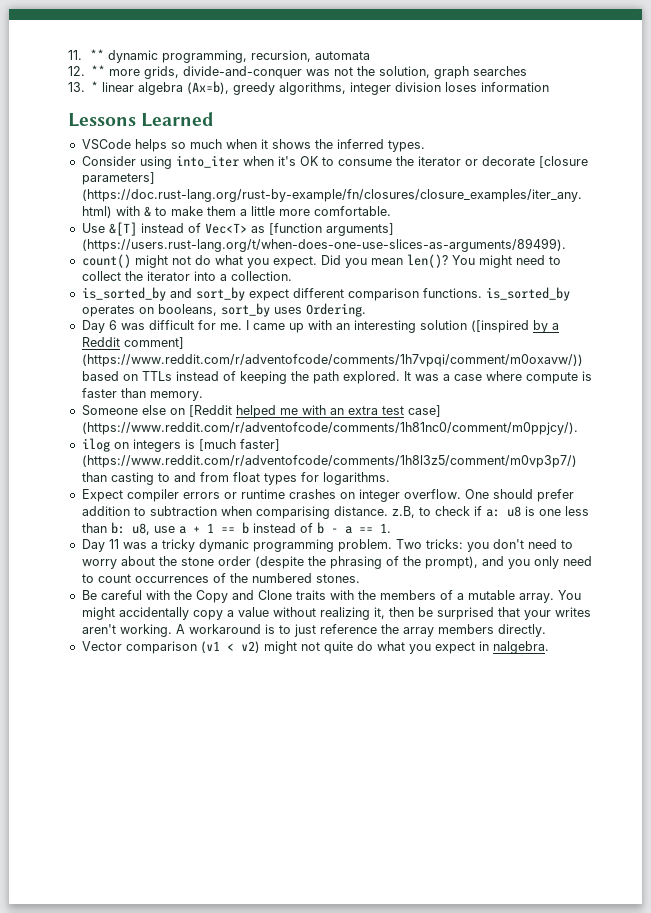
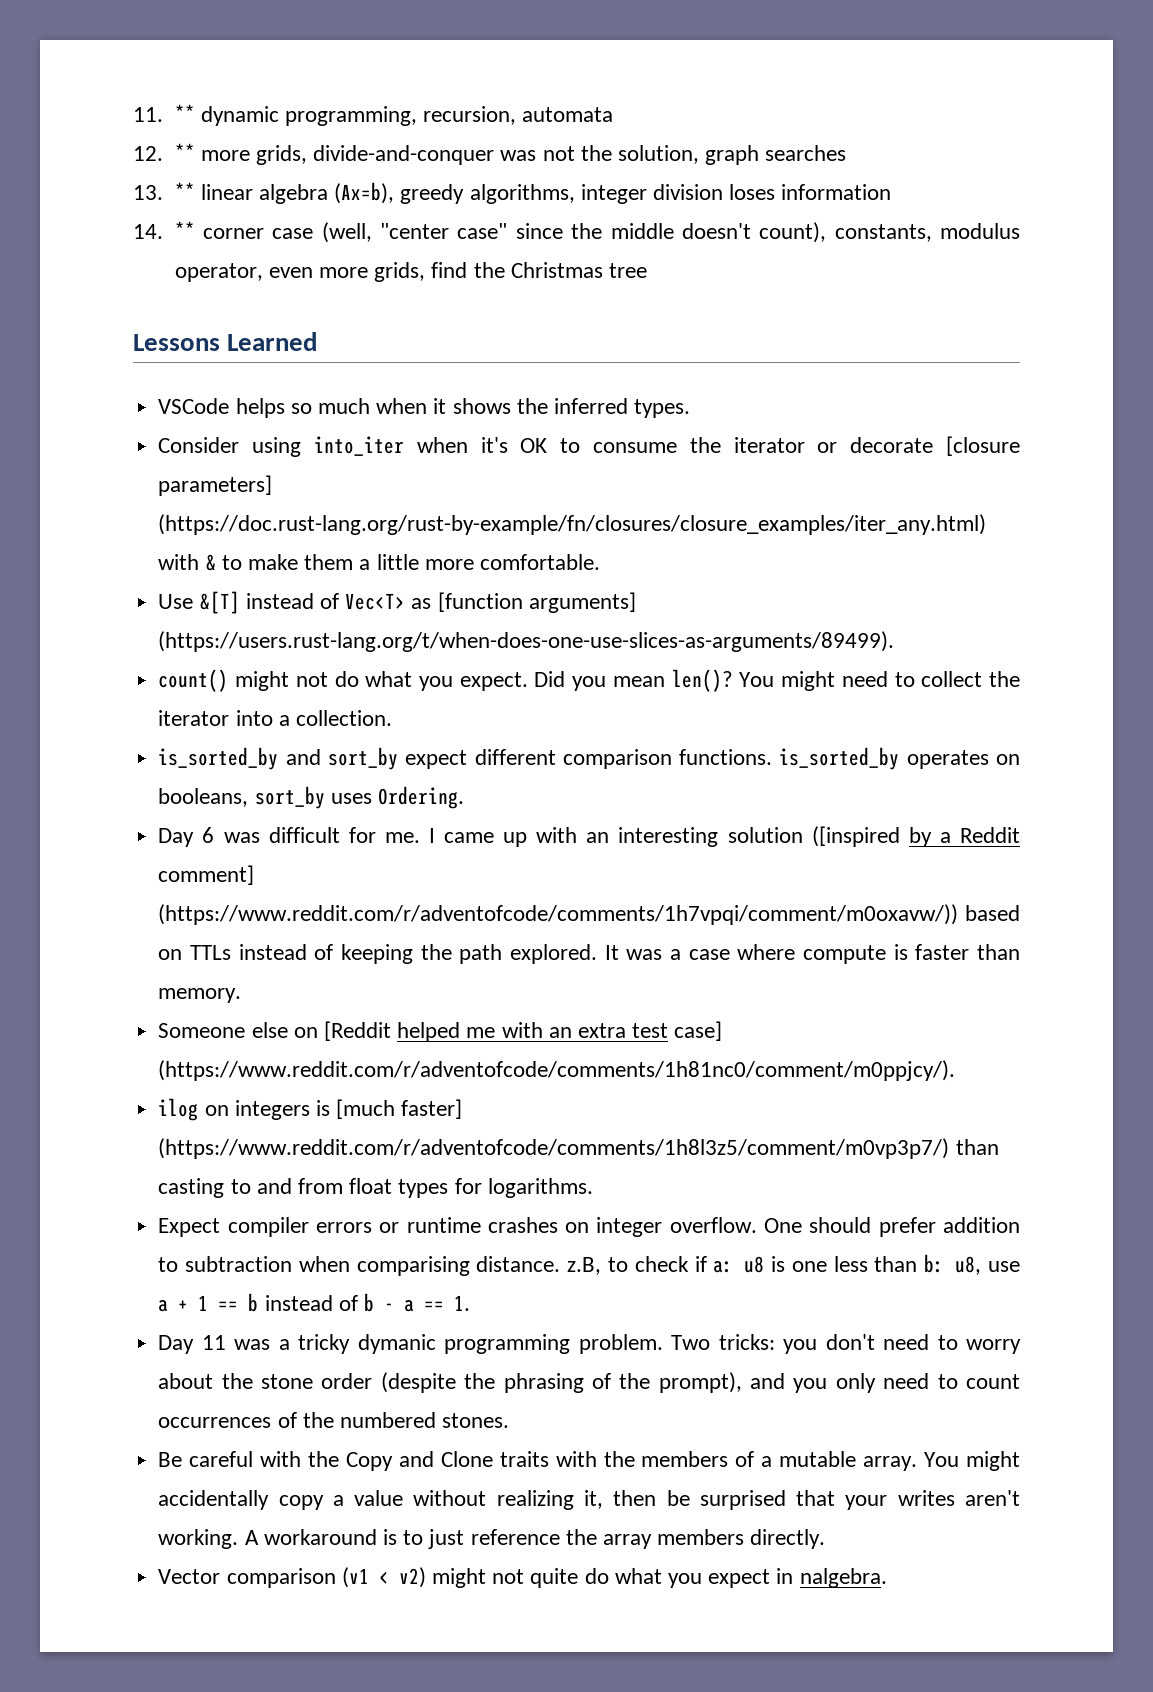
- 13. * linear algebra (Ax=b), greedy algorithms, integer division loses information
+ 13. ** linear algebra (Ax=b), greedy algorithms, integer division loses information
+ 14. ** corner case (well, "center case" since the middle doesn't count), constants, modulus operator, even more grids, find the Christmas tree

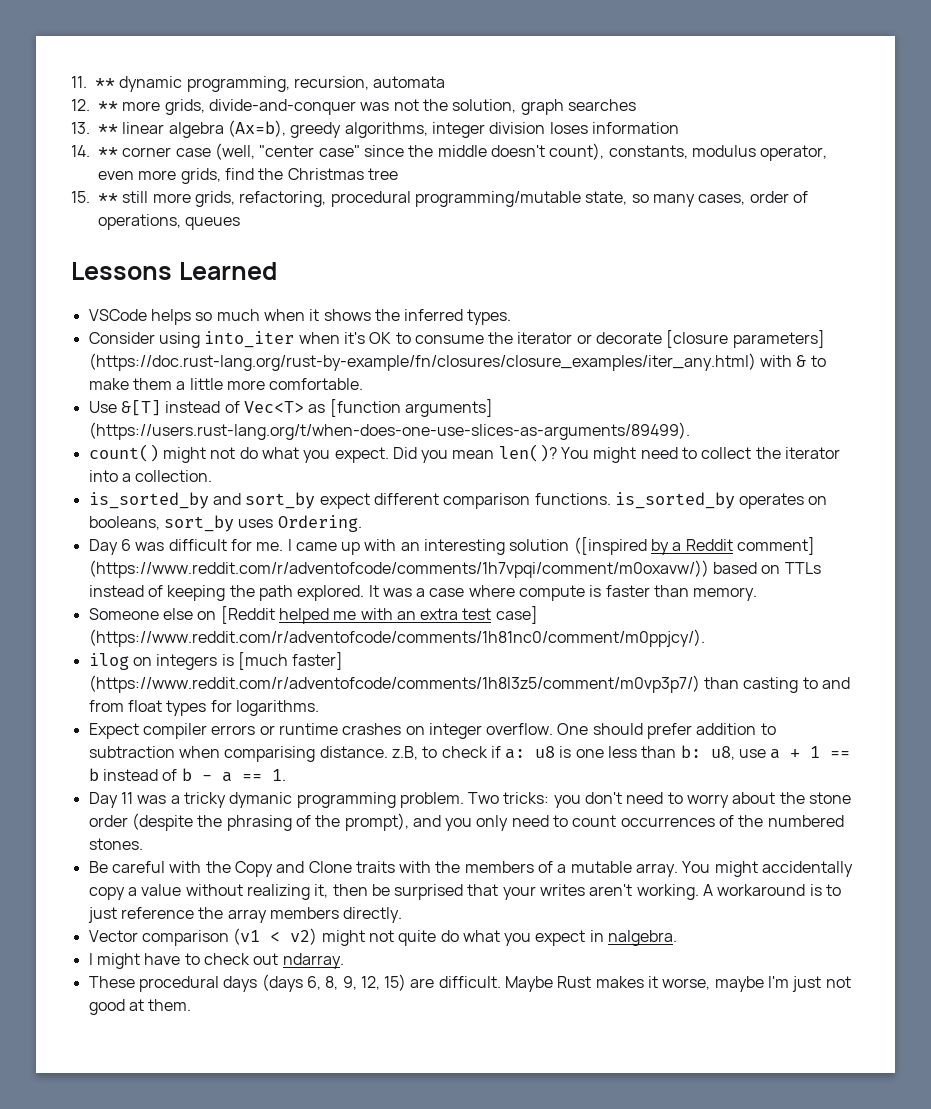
+ 15. ** still more grids, refactoring, procedural programming/mutable state, so many cases, order of operations, queues
+ I might have to check out ndarray.
+ These procedural days (days 6, 8, 9, 12, 15) are difficult. Maybe Rust makes it worse, maybe I'm just not good at them.

